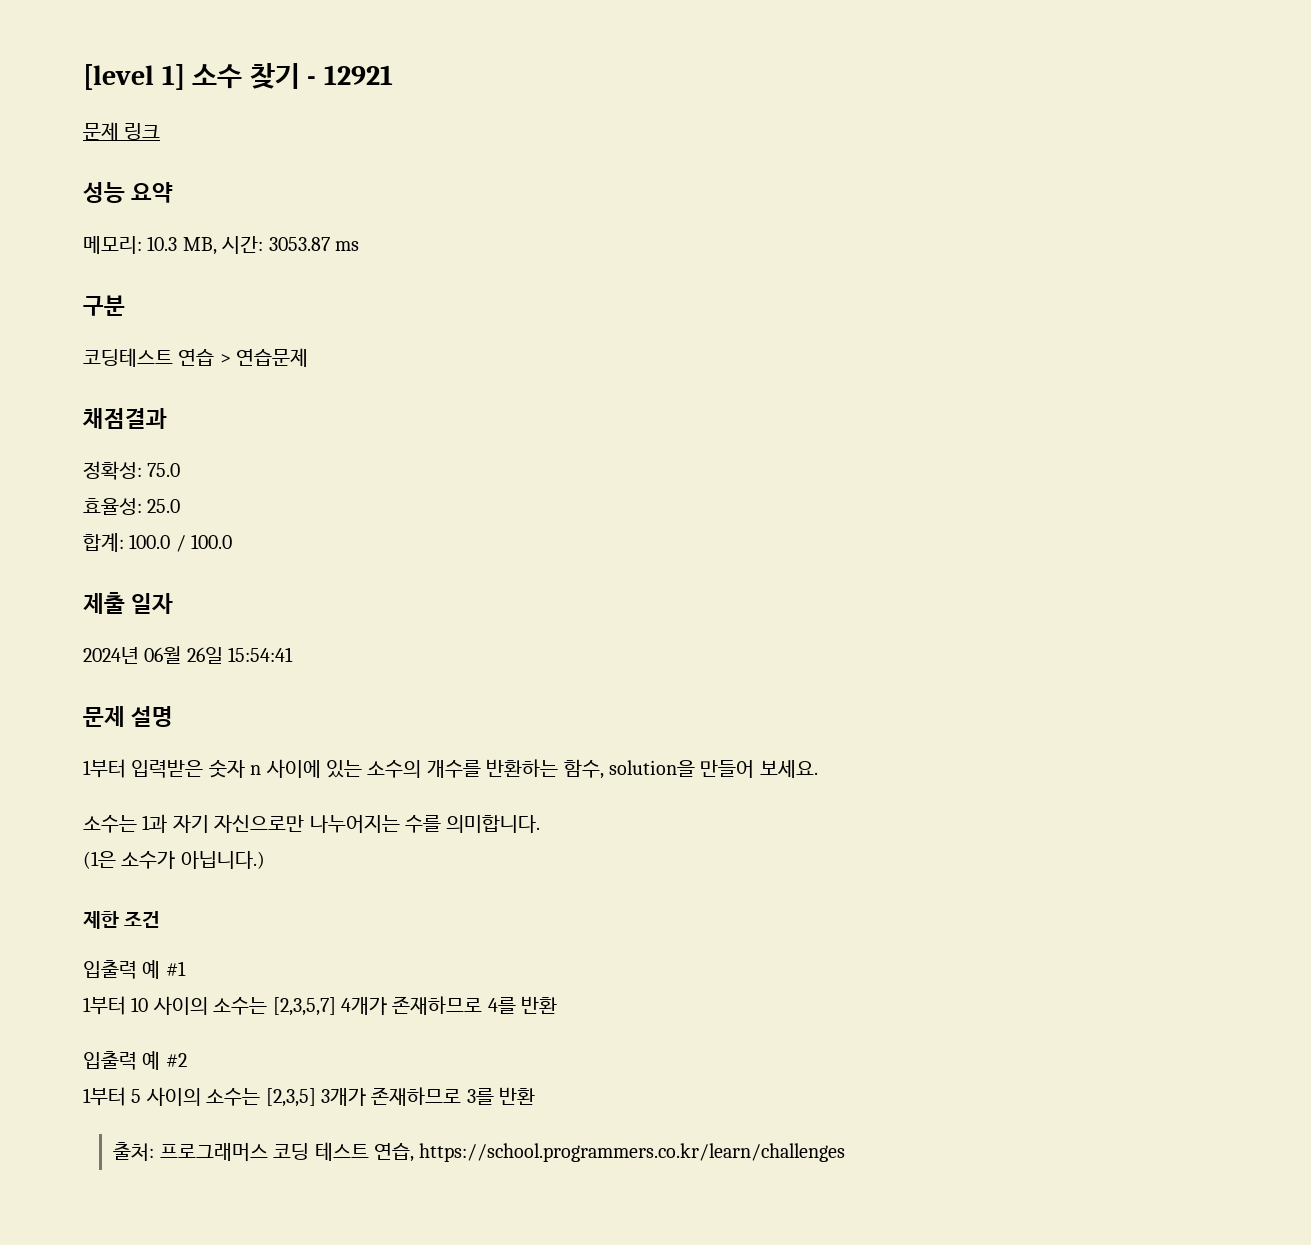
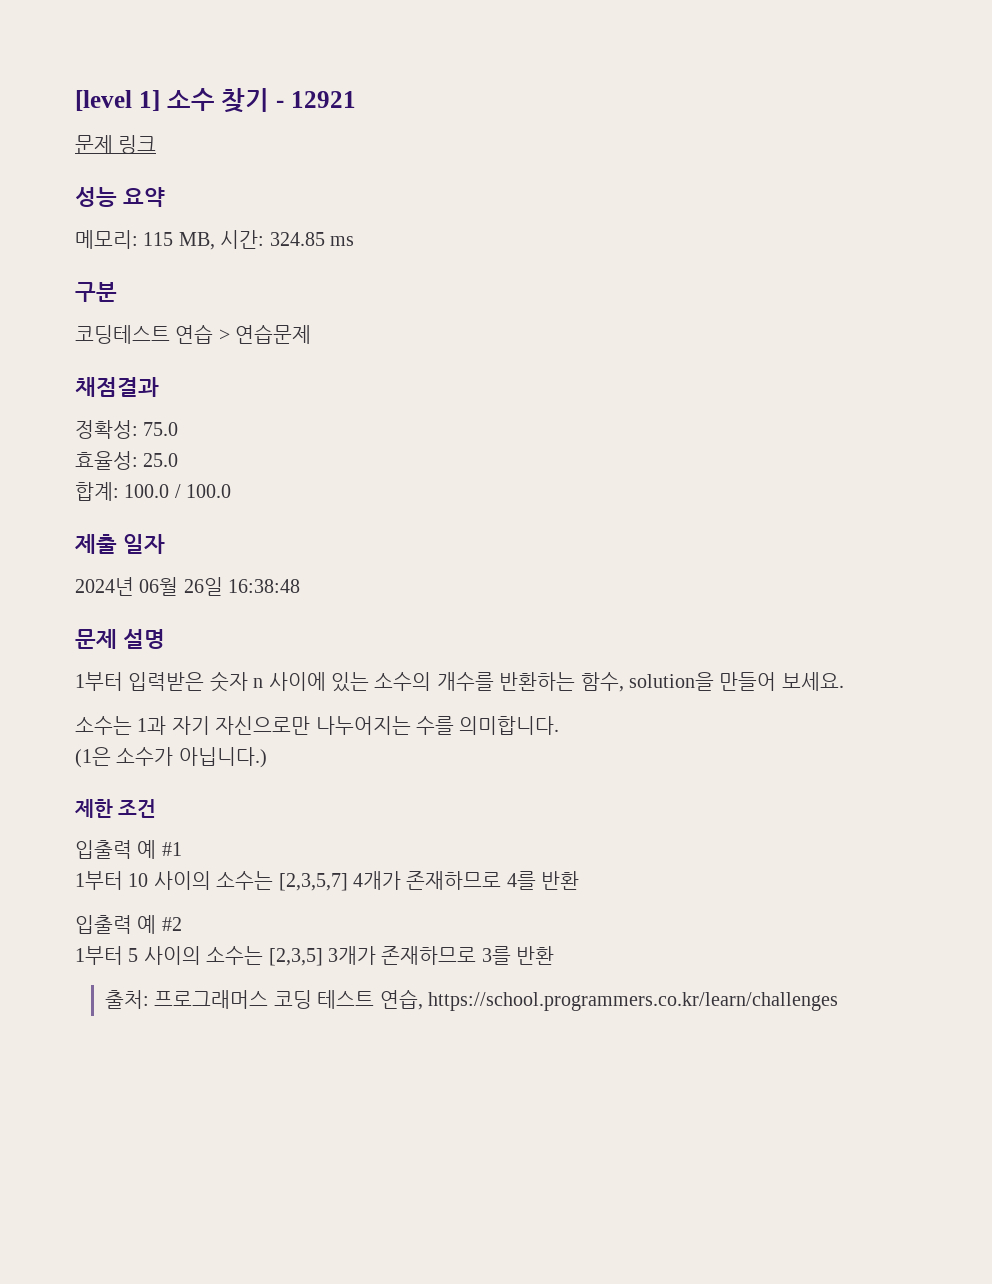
- 메모리: 10.3 MB, 시간: 3053.87 ms
+ 메모리: 115 MB, 시간: 324.85 ms
- 2024년 06월 26일 15:54:41
+ 2024년 06월 26일 16:38:48

